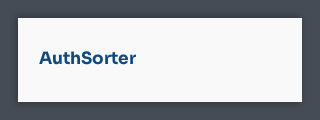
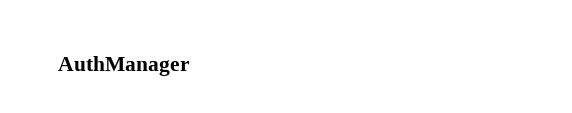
- AuthSorter
+ AuthManager

